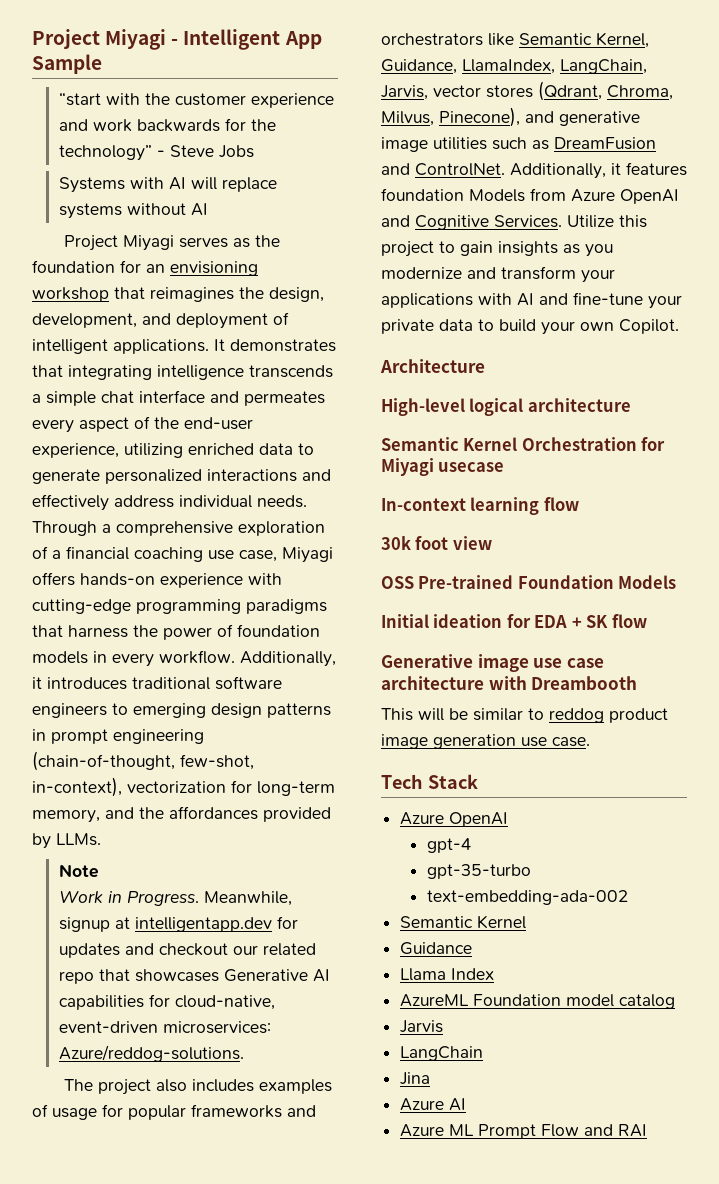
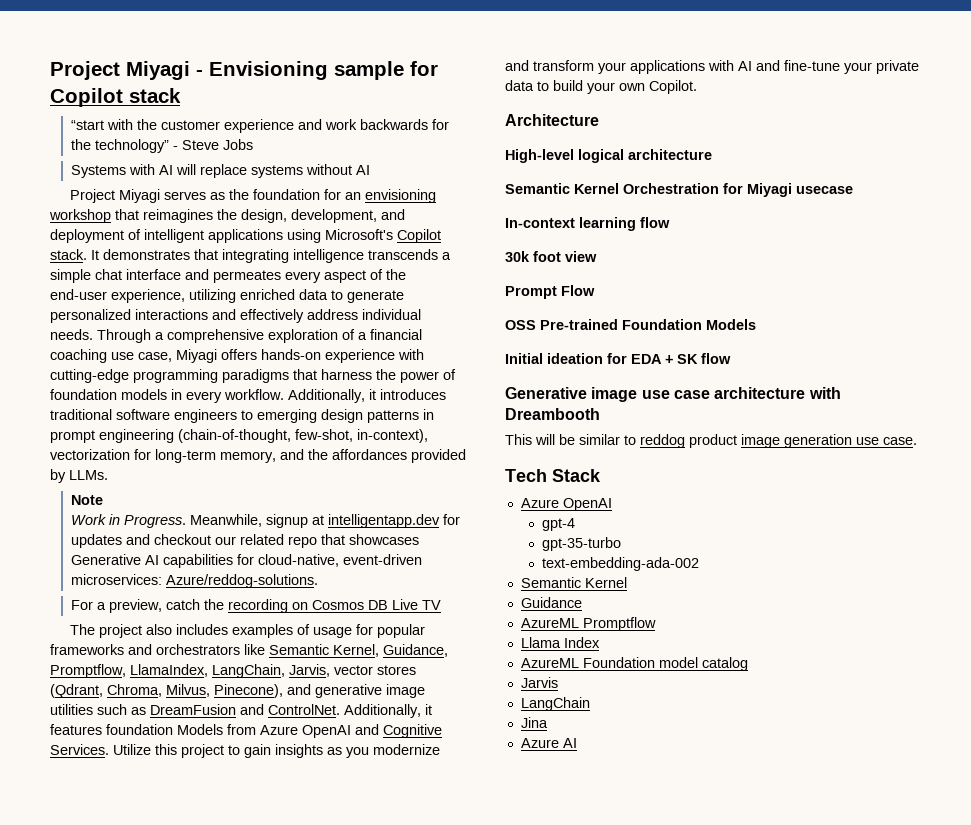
- Project Miyagi - Intelligent App Sample
+ Project Miyagi - Envisioning sample for Copilot stack
- Project Miyagi serves as the foundation for an envisioning workshop that reimagines the design, development, and deployment of intelligent applications.
+ Project Miyagi serves as the foundation for an envisioning workshop that reimagines the design, development, and deployment of intelligent applications using Microsoft's Copilot stack.
+ For a preview, catch the recording on Cosmos DB Live TV
- The project also includes examples of usage for popular frameworks and orchestrators like Semantic Kernel, Guidance, LlamaIndex, LangChain, Jarvis, vector stores (Qdrant, Chroma, Milvus, Pinecone), and generative image utilities such as DreamFusion and ControlNet.
+ The project also includes examples of usage for popular frameworks and orchestrators like Semantic Kernel, Guidance, Promptflow, LlamaIndex, LangChain, Jarvis, vector stores (Qdrant, Chroma, Milvus, Pinecone), and generative image utilities such as DreamFusion and ControlNet.
+ Prompt Flow
+ AzureML Promptflow
- Azure ML Prompt Flow and RAI

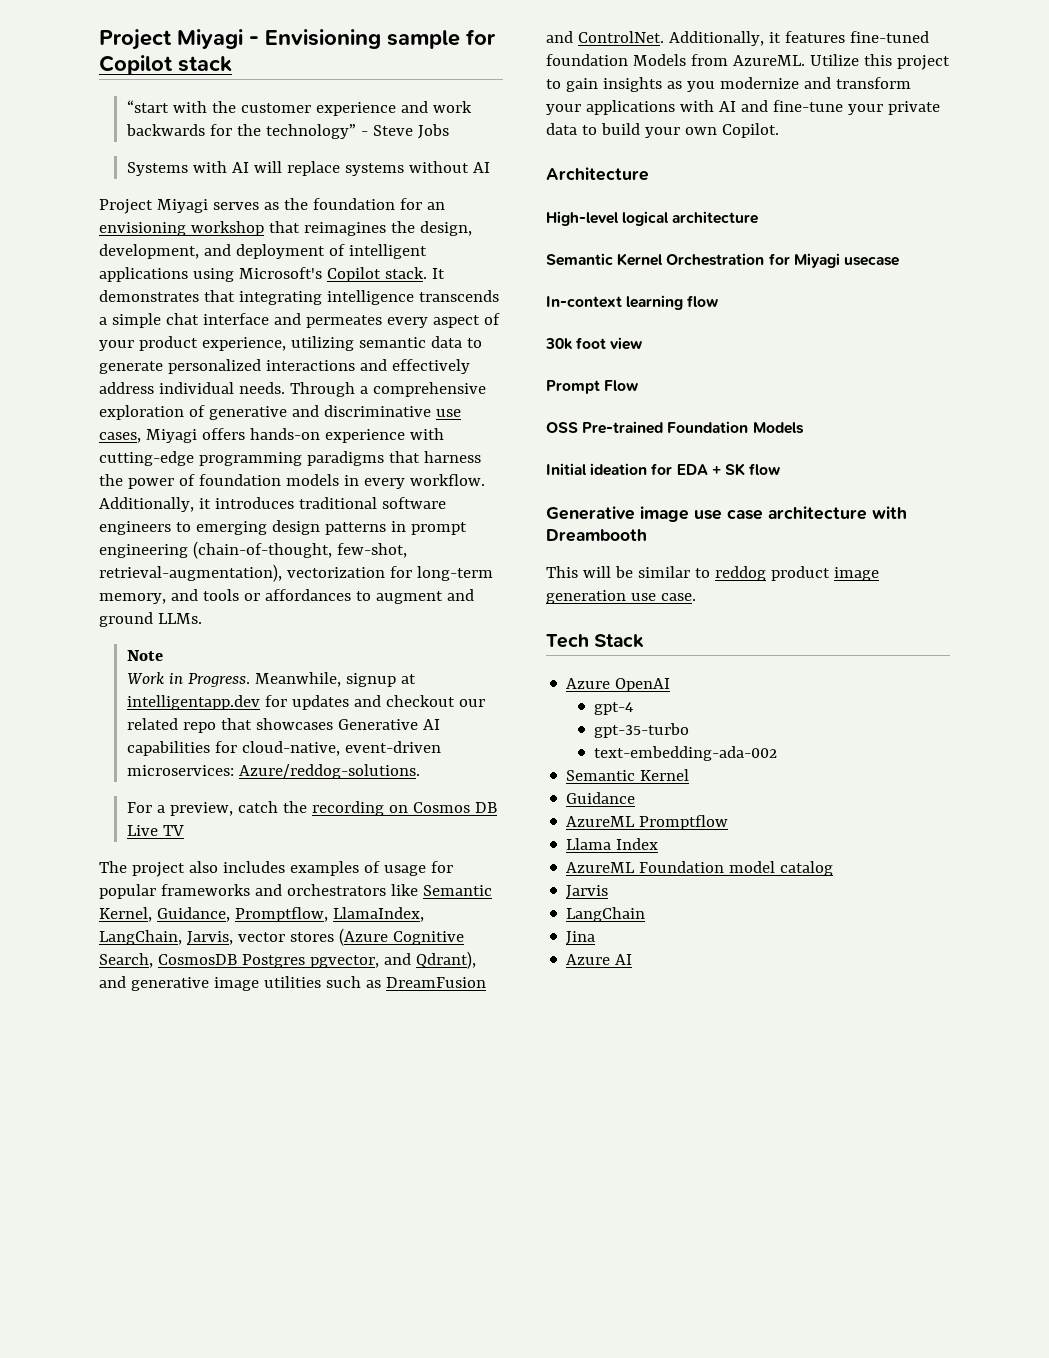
- It demonstrates that integrating intelligence transcends a simple chat interface and permeates every aspect of the end-user experience, utilizing enriched data to generate personalized interactions and effectively address individual needs.
+ It demonstrates that integrating intelligence transcends a simple chat interface and permeates every aspect of your product experience, utilizing semantic data to generate personalized interactions and effectively address individual needs.
- Through a comprehensive exploration of a financial coaching use case, Miyagi offers hands-on experience with cutting-edge programming paradigms that harness the power of foundation models in every workflow.
+ Through a comprehensive exploration of generative and discriminative use cases, Miyagi offers hands-on experience with cutting-edge programming paradigms that harness the power of foundation models in every workflow.
- Additionally, it introduces traditional software engineers to emerging design patterns in prompt engineering (chain-of-thought, few-shot, in-context), vectorization for long-term memory, and the affordances provided by LLMs.
+ Additionally, it introduces traditional software engineers to emerging design patterns in prompt engineering (chain-of-thought, few-shot, retrieval-augmentation), vectorization for long-term memory, and tools or affordances to augment and ground LLMs.
- The project also includes examples of usage for popular frameworks and orchestrators like Semantic Kernel, Guidance, Promptflow, LlamaIndex, LangChain, Jarvis, vector stores (Qdrant, Chroma, Milvus, Pinecone), and generative image utilities such as DreamFusion and ControlNet.
+ The project also includes examples of usage for popular frameworks and orchestrators like Semantic Kernel, Guidance, Promptflow, LlamaIndex, LangChain, Jarvis, vector stores (Azure Cognitive Search, CosmosDB Postgres pgvector, and Qdrant), and generative image utilities such as DreamFusion and ControlNet.
- Additionally, it features foundation Models from Azure OpenAI and Cognitive Services.
+ Additionally, it features fine-tuned foundation Models from AzureML.

